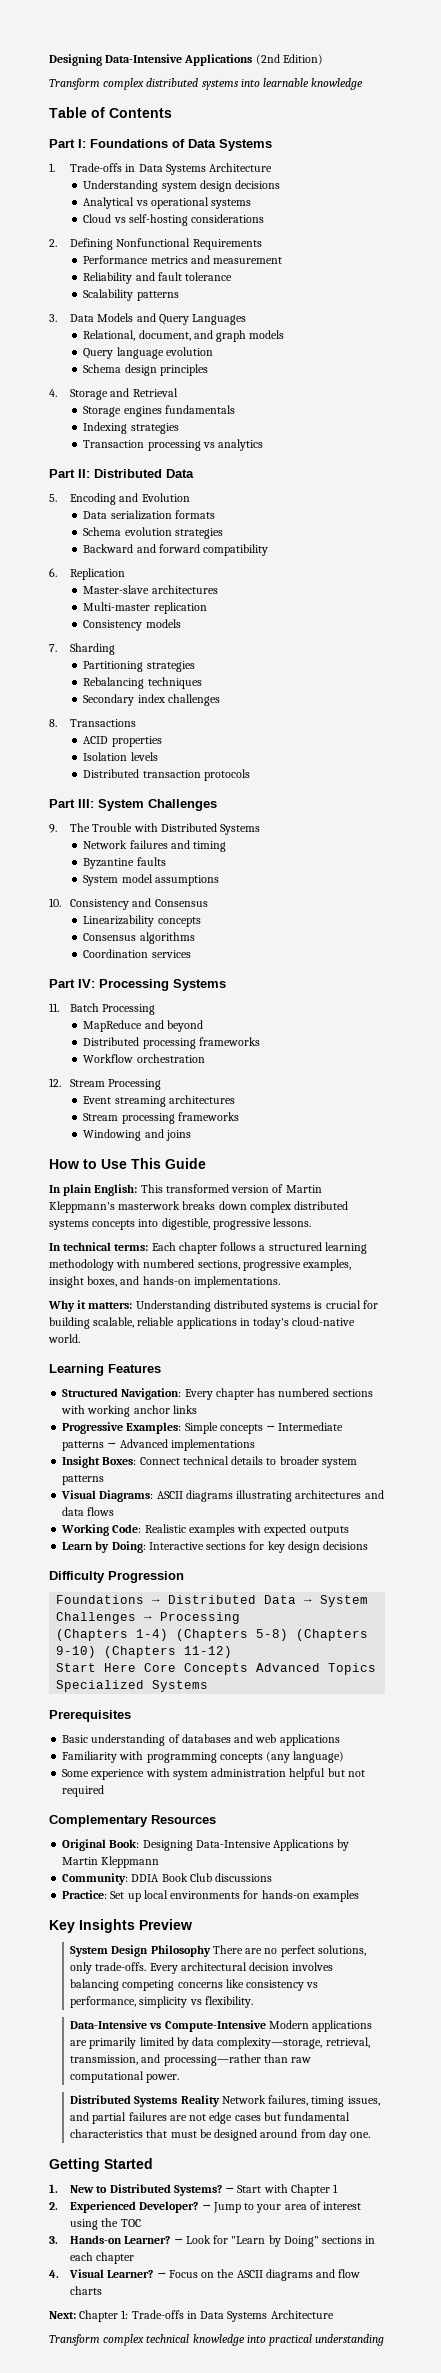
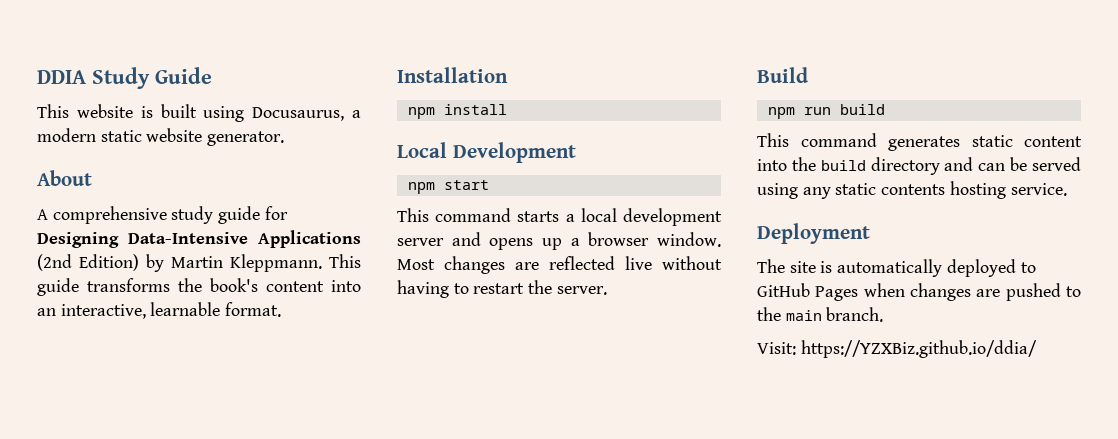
- Designing Data-Intensive Applications (2nd Edition)
- Transform complex distributed systems into learnable knowledge
- Table of Contents
- Part I: Foundations of Data Systems
- 1. Trade-offs in Data Systems Architecture
- Understanding system design decisions
- Analytical vs operational systems
- Cloud vs self-hosting considerations
- 2. Defining Nonfunctional Requirements
- Performance metrics and measurement
- Reliability and fault tolerance
- Scalability patterns
- 3. Data Models and Query Languages
- Relational, document, and graph models
- Query language evolution
- Schema design principles
- 4. Storage and Retrieval
- Storage engines fundamentals
- Indexing strategies
- Transaction processing vs analytics
- Part II: Distributed Data
- 5. Encoding and Evolution
- Data serialization formats
- Schema evolution strategies
- Backward and forward compatibility
- 6. Replication
- Master-slave architectures
- Multi-master replication
- Consistency models
- 7. Sharding
- Partitioning strategies
- Rebalancing techniques
- Secondary index challenges
- 8. Transactions
- ACID properties
- Isolation levels
- Distributed transaction protocols
- Part III: System Challenges
- 9. The Trouble with Distributed Systems
- Network failures and timing
- Byzantine faults
- System model assumptions
- 10. Consistency and Consensus
- Linearizability concepts
- Consensus algorithms
- Coordination services
- Part IV: Processing Systems
- 11. Batch Processing
- MapReduce and beyond
- Distributed processing frameworks
- Workflow orchestration
- 12. Stream Processing
- Event streaming architectures
- Stream processing frameworks
- Windowing and joins
- How to Use This Guide
- In plain English: This transformed version of Martin Kleppmann's masterwork breaks down complex distributed systems concepts into digestible, progressive lessons.
- In technical terms: Each chapter follows a structured learning methodology with numbered sections, progressive examples, insight boxes, and hands-on implementations.
- Why it matters: Understanding distributed systems is crucial for building scalable, reliable applications in today's cloud-native world.
- Learning Features
- Structured Navigation: Every chapter has numbered sections with working anchor links
- Progressive Examples: Simple concepts → Intermediate patterns → Advanced implementations
- Insight Boxes: Connect technical details to broader system patterns
- Visual Diagrams: ASCII diagrams illustrating architectures and data flows
- Working Code: Realistic examples with expected outputs
- Learn by Doing: Interactive sections for key design decisions
- Difficulty Progression
- Foundations → Distributed Data → System Challenges → Processing
- (Chapters 1-4) (Chapters 5-8) (Chapters 9-10) (Chapters 11-12)
- Start Here Core Concepts Advanced Topics Specialized Systems
- Prerequisites
- Basic understanding of databases and web applications
- Familiarity with programming concepts (any language)
- Some experience with system administration helpful but not required
- Complementary Resources
- Original Book: Designing Data-Intensive Applications by Martin Kleppmann
- Community: DDIA Book Club discussions
- Practice: Set up local environments for hands-on examples
- Key Insights Preview
- System Design Philosophy There are no perfect solutions, only trade-offs. Every architectural decision involves balancing competing concerns like consistency vs performance, simplicity vs flexibility.
- Data-Intensive vs Compute-Intensive Modern applications are primarily limited by data complexity—storage, retrieval, transmission, and processing—rather than raw computational power.
- Distributed Systems Reality Network failures, timing issues, and partial failures are not edge cases but fundamental characteristics that must be designed around from day one.
- Getting Started
- 1. New to Distributed Systems? → Start with Chapter 1
- 2. Experienced Developer? → Jump to your area of interest using the TOC
- 3. Hands-on Learner? → Look for "Learn by Doing" sections in each chapter
- 4. Visual Learner? → Focus on the ASCII diagrams and flow charts
- Next: Chapter 1: Trade-offs in Data Systems Architecture
- Transform complex technical knowledge into practical understanding
+ DDIA Study Guide
+ This website is built using Docusaurus, a modern static website generator.
+ About
+ A comprehensive study guide for Designing Data-Intensive Applications (2nd Edition) by Martin Kleppmann. This guide transforms the book's content into an interactive, learnable format.
+ Installation
+ npm install
+ Local Development
+ npm start
+ This command starts a local development server and opens up a browser window. Most changes are reflected live without having to restart the server.
+ Build
+ npm run build
+ This command generates static content into the build directory and can be served using any static contents hosting service.
+ Deployment
+ The site is automatically deployed to GitHub Pages when changes are pushed to the main branch.
+ Visit: https://YZXBiz.github.io/ddia/

